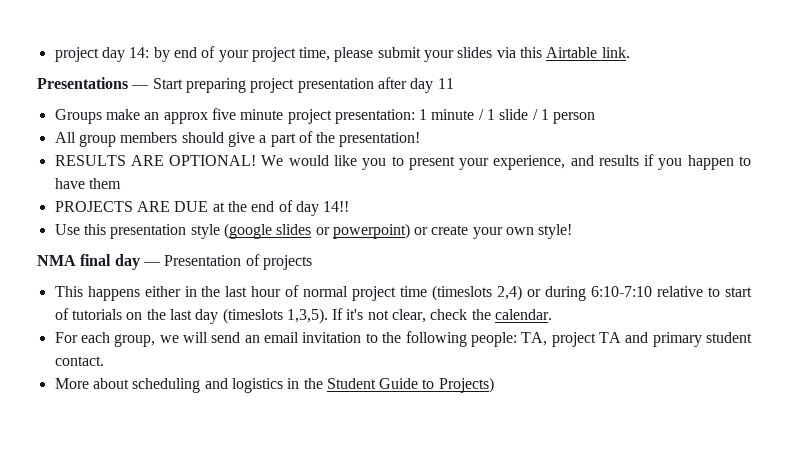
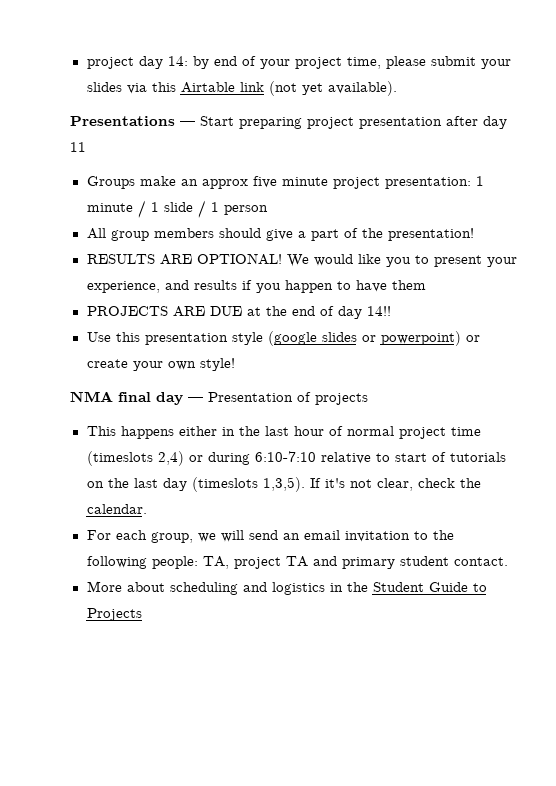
- project day 14: by end of your project time, please submit your slides via this Airtable link.
+ project day 14: by end of your project time, please submit your slides via this Airtable link (not yet available).
- More about scheduling and logistics in the Student Guide to Projects)
+ More about scheduling and logistics in the Student Guide to Projects

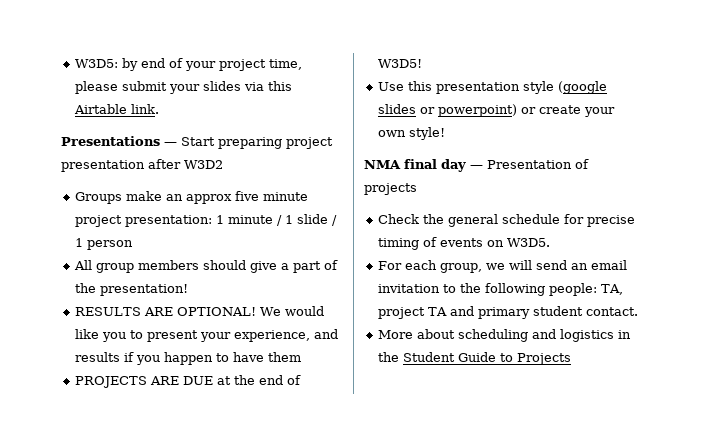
- project day 14: by end of your project time, please submit your slides via this Airtable link (not yet available).
+ W3D5: by end of your project time, please submit your slides via this Airtable link.
- Presentations — Start preparing project presentation after day 11
+ Presentations — Start preparing project presentation after W3D2
- PROJECTS ARE DUE at the end of day 14!!
+ PROJECTS ARE DUE at the end of W3D5!
- This happens either in the last hour of normal project time (timeslots 2,4) or during 6:10-7:10 relative to start of tutorials on the last day (timeslots 1,3,5). If it's not clear, check the calendar.
+ Check the general schedule for precise timing of events on W3D5.

